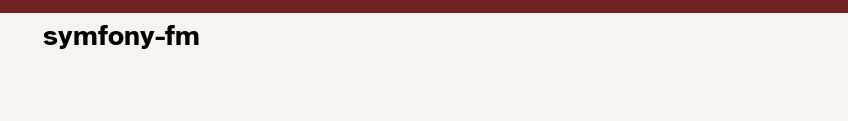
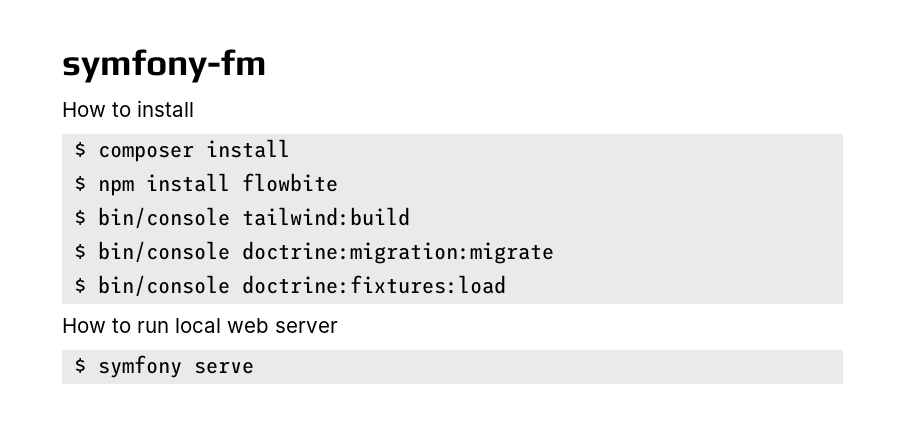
+ How to install
+ $ composer install
+ $ npm install flowbite
+ $ bin/console tailwind:build
+ $ bin/console doctrine:migration:migrate
+ $ bin/console doctrine:fixtures:load
+ How to run local web server
+ $ symfony serve

